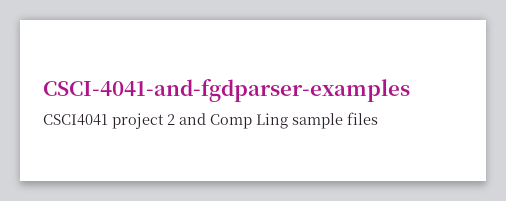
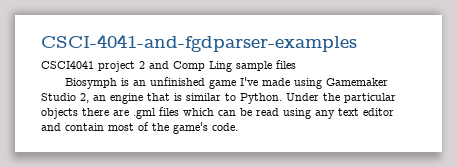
+ Biosymph is an unfinished game I've made using Gamemaker Studio 2, an engine that is similar to Python. Under the particular objects there are .gml files which can be read using any text editor and contain most of the game's code.

